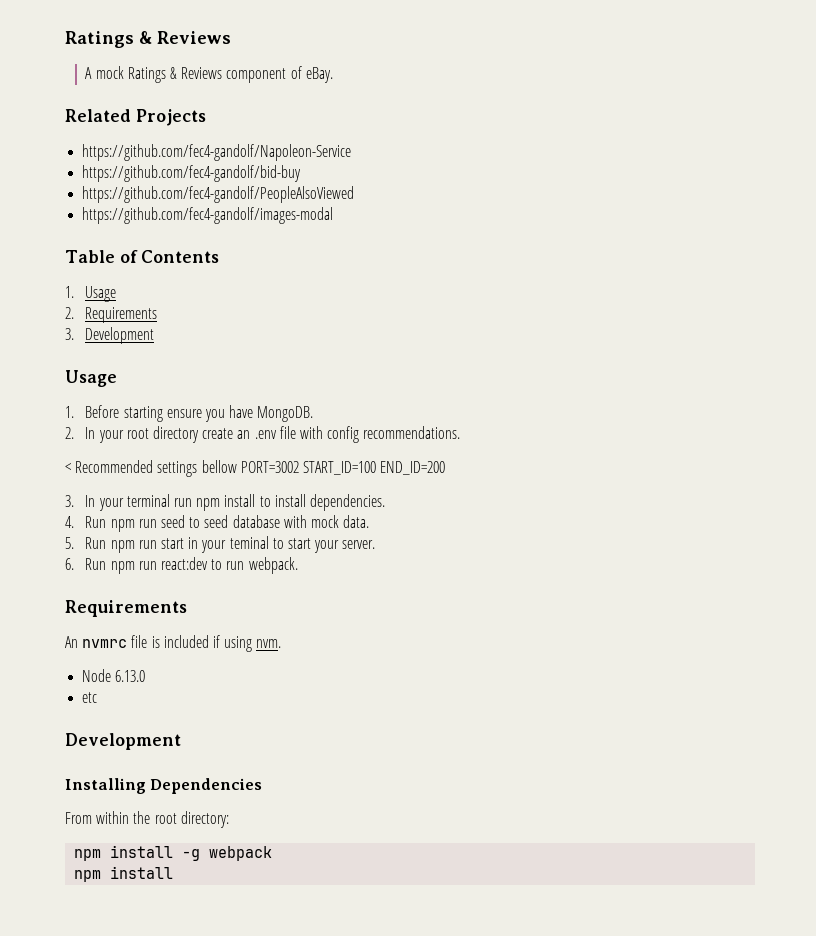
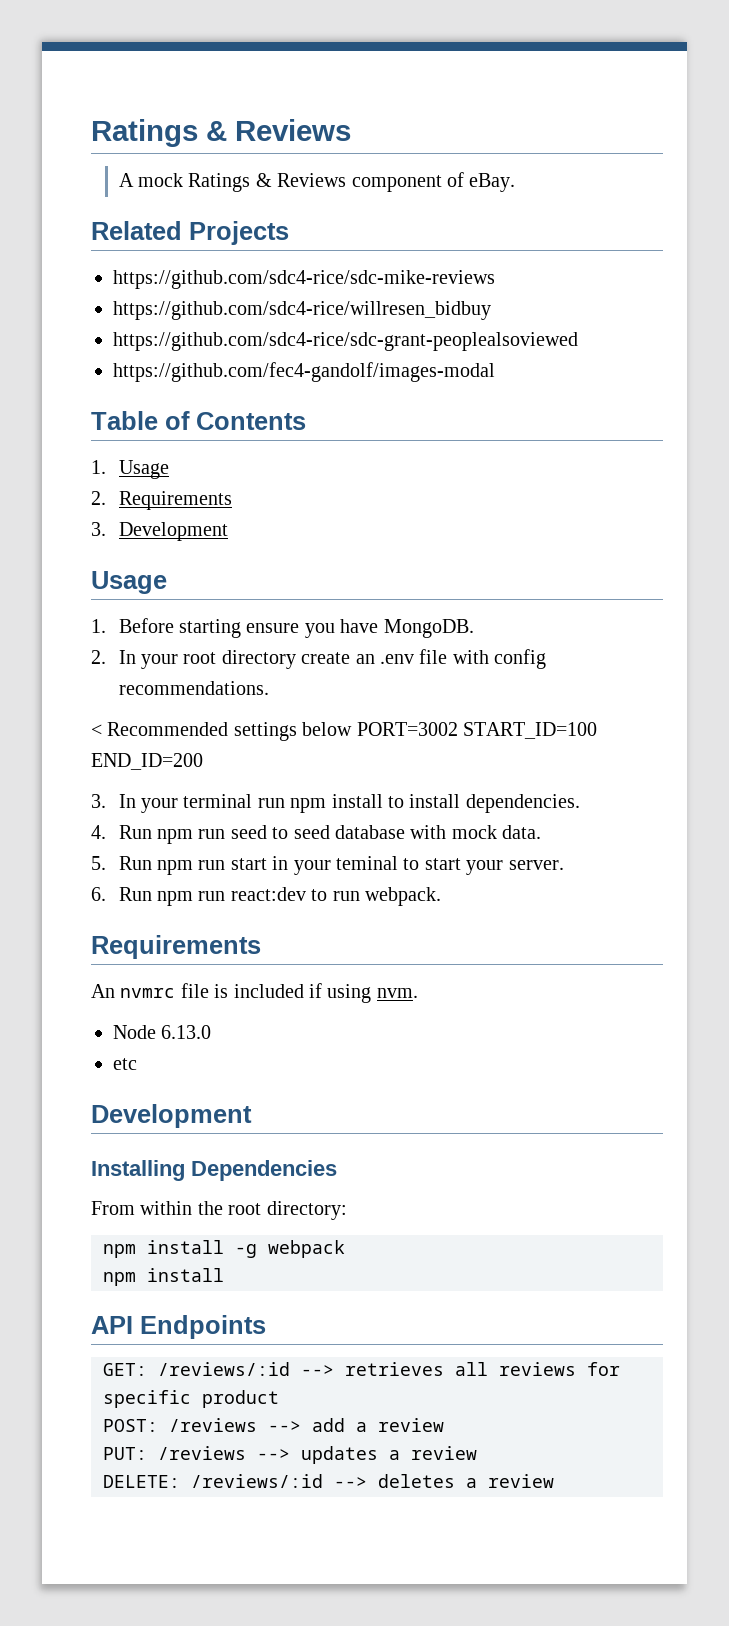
- https://github.com/fec4-gandolf/Napoleon-Service
- https://github.com/fec4-gandolf/bid-buy
- https://github.com/fec4-gandolf/PeopleAlsoViewed
+ https://github.com/sdc4-rice/sdc-mike-reviews
+ https://github.com/sdc4-rice/willresen_bidbuy
+ https://github.com/sdc4-rice/sdc-grant-peoplealsoviewed
- < Recommended settings bellow PORT=3002 START_ID=100 END_ID=200
+ < Recommended settings below PORT=3002 START_ID=100 END_ID=200
+ API Endpoints
+ GET: /reviews/:id --> retrieves all reviews for specific product
+ POST: /reviews --> add a review
+ PUT: /reviews --> updates a review
+ DELETE: /reviews/:id --> deletes a review

